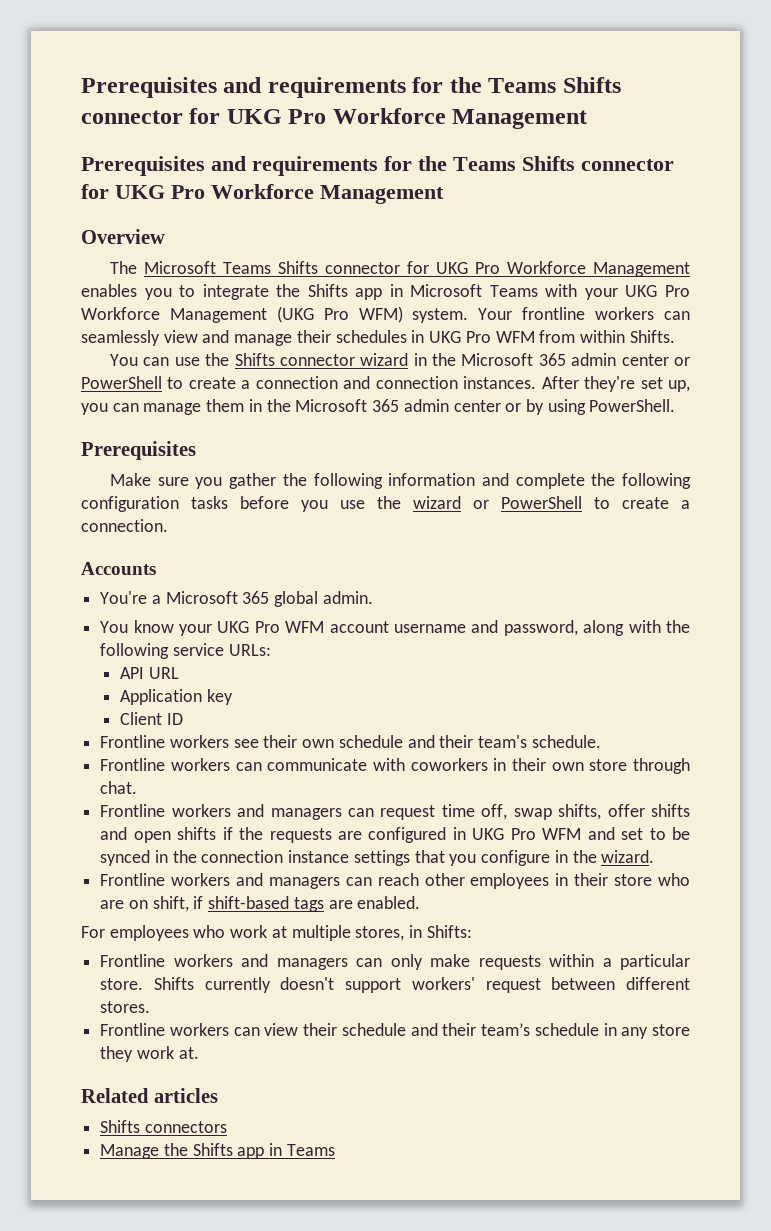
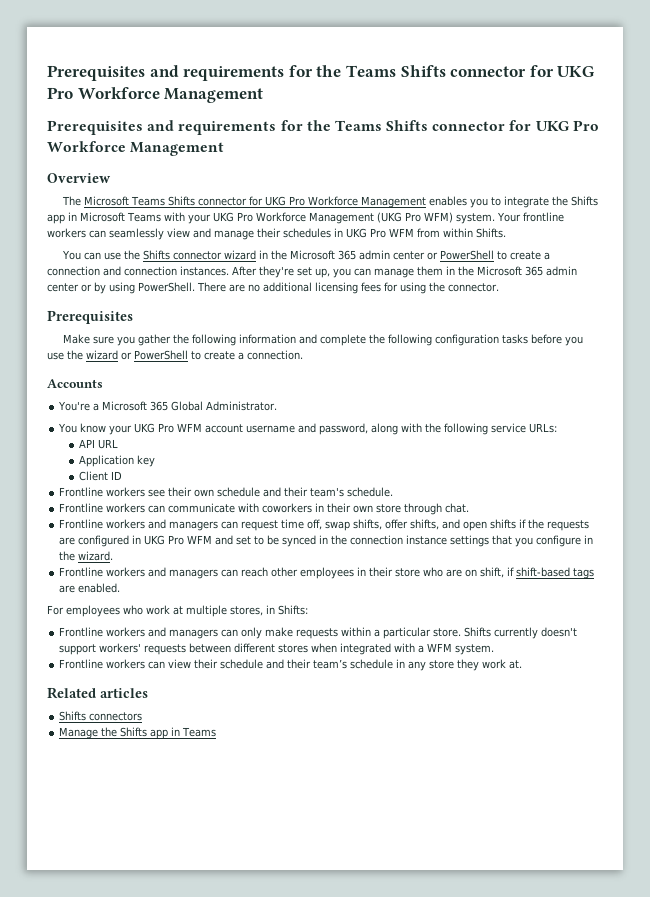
+ There are no additional licensing fees for using the connector.
- You're a Microsoft 365 global admin.
+ You're a Microsoft 365 Global Administrator.
- Frontline workers and managers can request time off, swap shifts, offer shifts and open shifts if the requests are configured in UKG Pro WFM and set to be synced in the connection instance settings that you configure in the wizard.
+ Frontline workers and managers can request time off, swap shifts, offer shifts, and open shifts if the requests are configured in UKG Pro WFM and set to be synced in the connection instance settings that you configure in the wizard.
- Shifts currently doesn't support workers' request between different stores.
+ Shifts currently doesn't support workers' requests between different stores when integrated with a WFM system.

